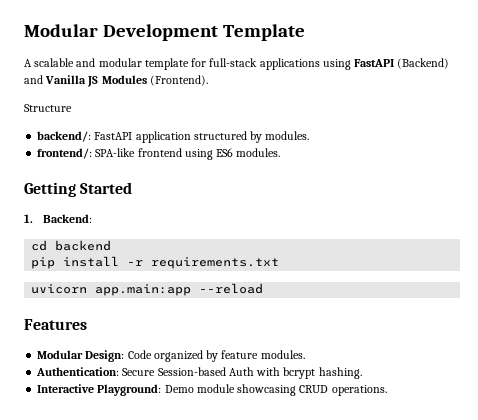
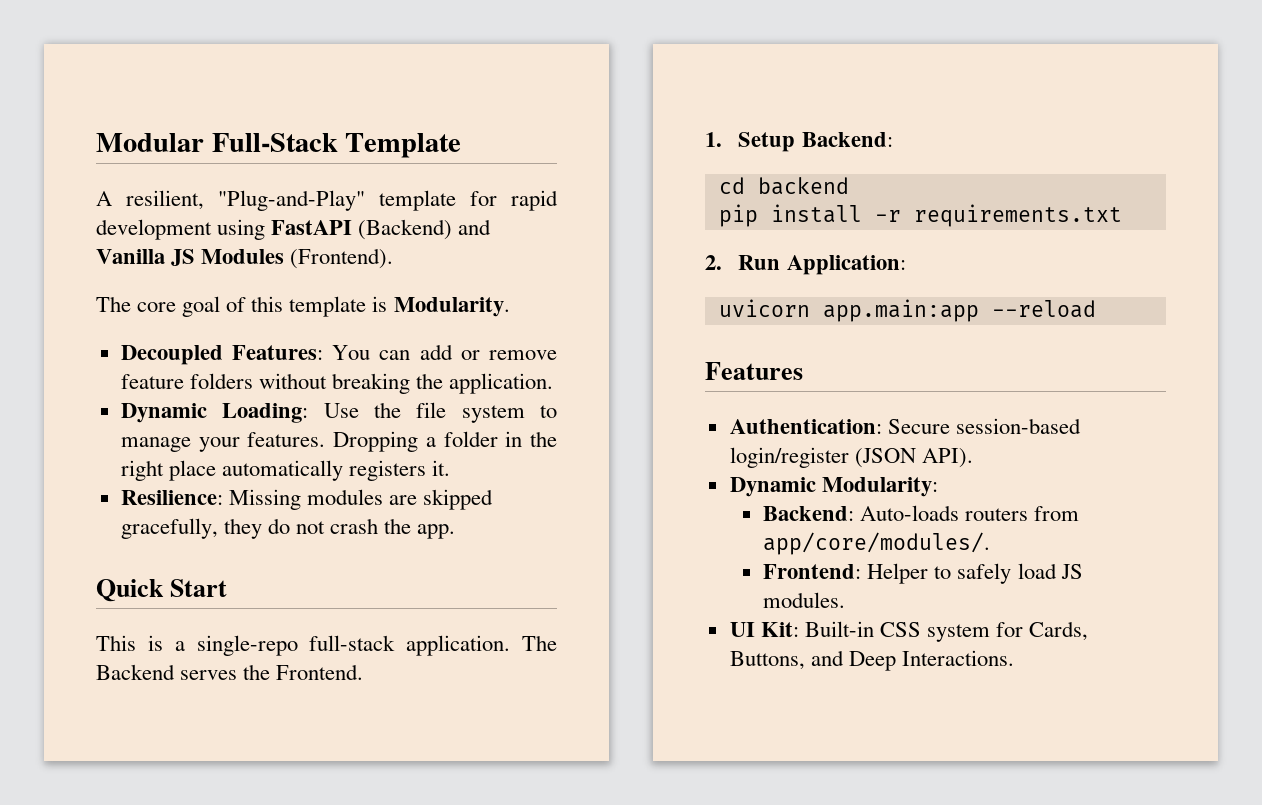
- Modular Development Template
+ Modular Full-Stack Template
- A scalable and modular template for full-stack applications using FastAPI (Backend) and Vanilla JS Modules (Frontend).
+ A resilient, "Plug-and-Play" template for rapid development using FastAPI (Backend) and Vanilla JS Modules (Frontend).
- Structure
- backend/: FastAPI application structured by modules.
- frontend/: SPA-like frontend using ES6 modules.
- Getting Started
+ The core goal of this template is Modularity.
+ Decoupled Features: You can add or remove feature folders without breaking the application.
+ Dynamic Loading: Use the file system to manage your features. Dropping a folder in the right place automatically registers it.
+ Resilience: Missing modules are skipped gracefully, they do not crash the app.
+ Quick Start
+ This is a single-repo full-stack application. The Backend serves the Frontend.
- 1. Backend:
+ 1. Setup Backend:
+ 2. Run Application:
- Modular Design: Code organized by feature modules.
- Authentication: Secure Session-based Auth with bcrypt hashing.
- Interactive Playground: Demo module showcasing CRUD operations.
+ Authentication: Secure session-based login/register (JSON API).
+ Dynamic Modularity:
+ Backend: Auto-loads routers from app/core/modules/.
+ Frontend: Helper to safely load JS modules.
+ UI Kit: Built-in CSS system for Cards, Buttons, and Deep Interactions.

